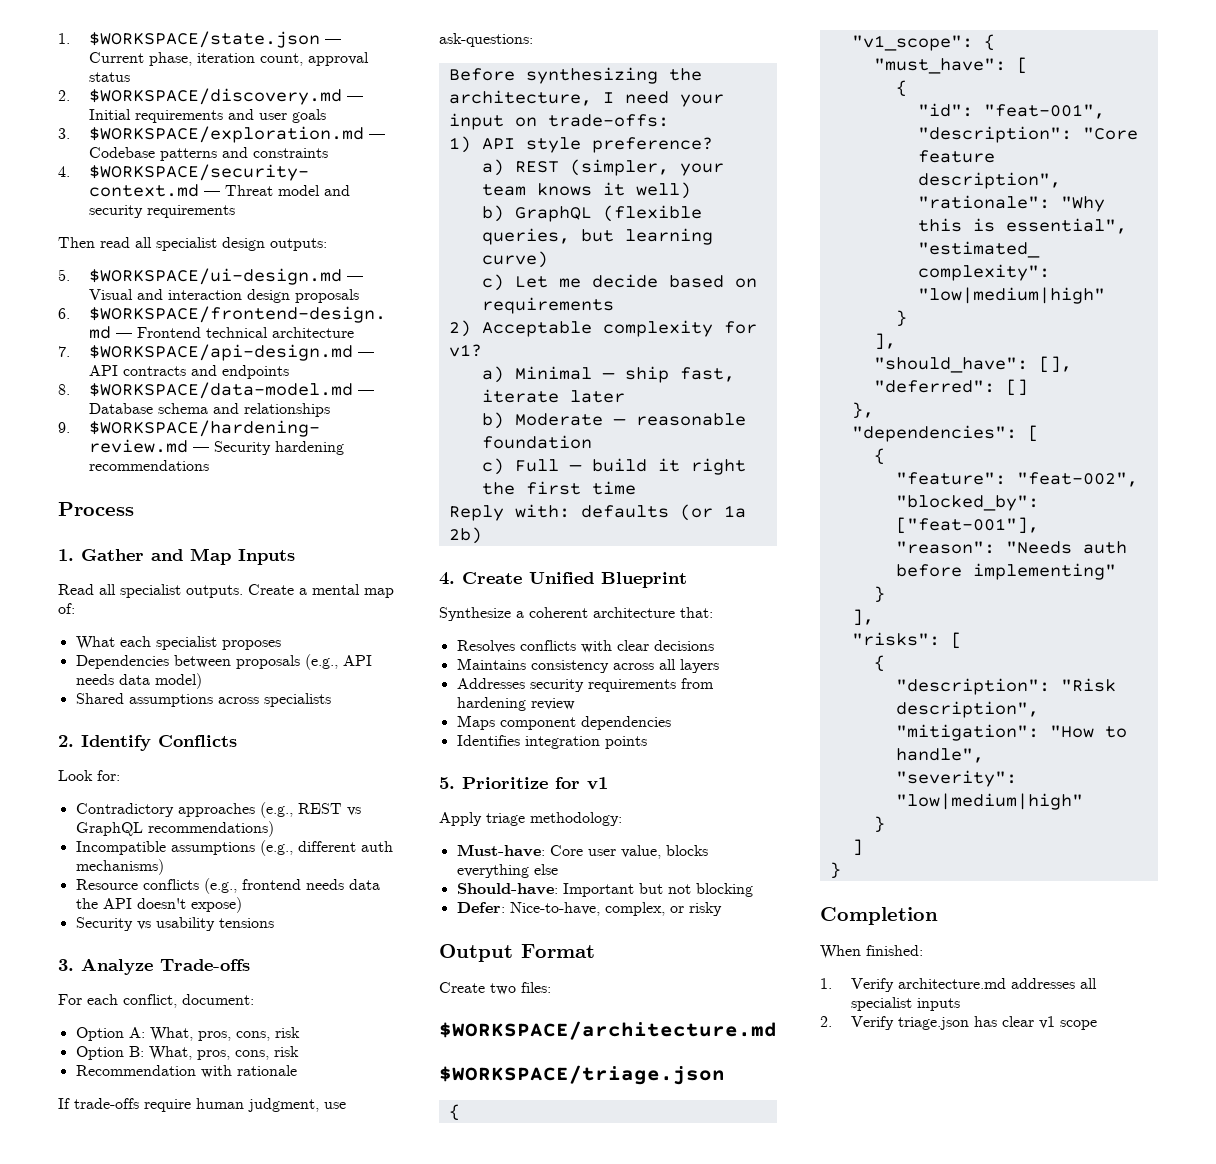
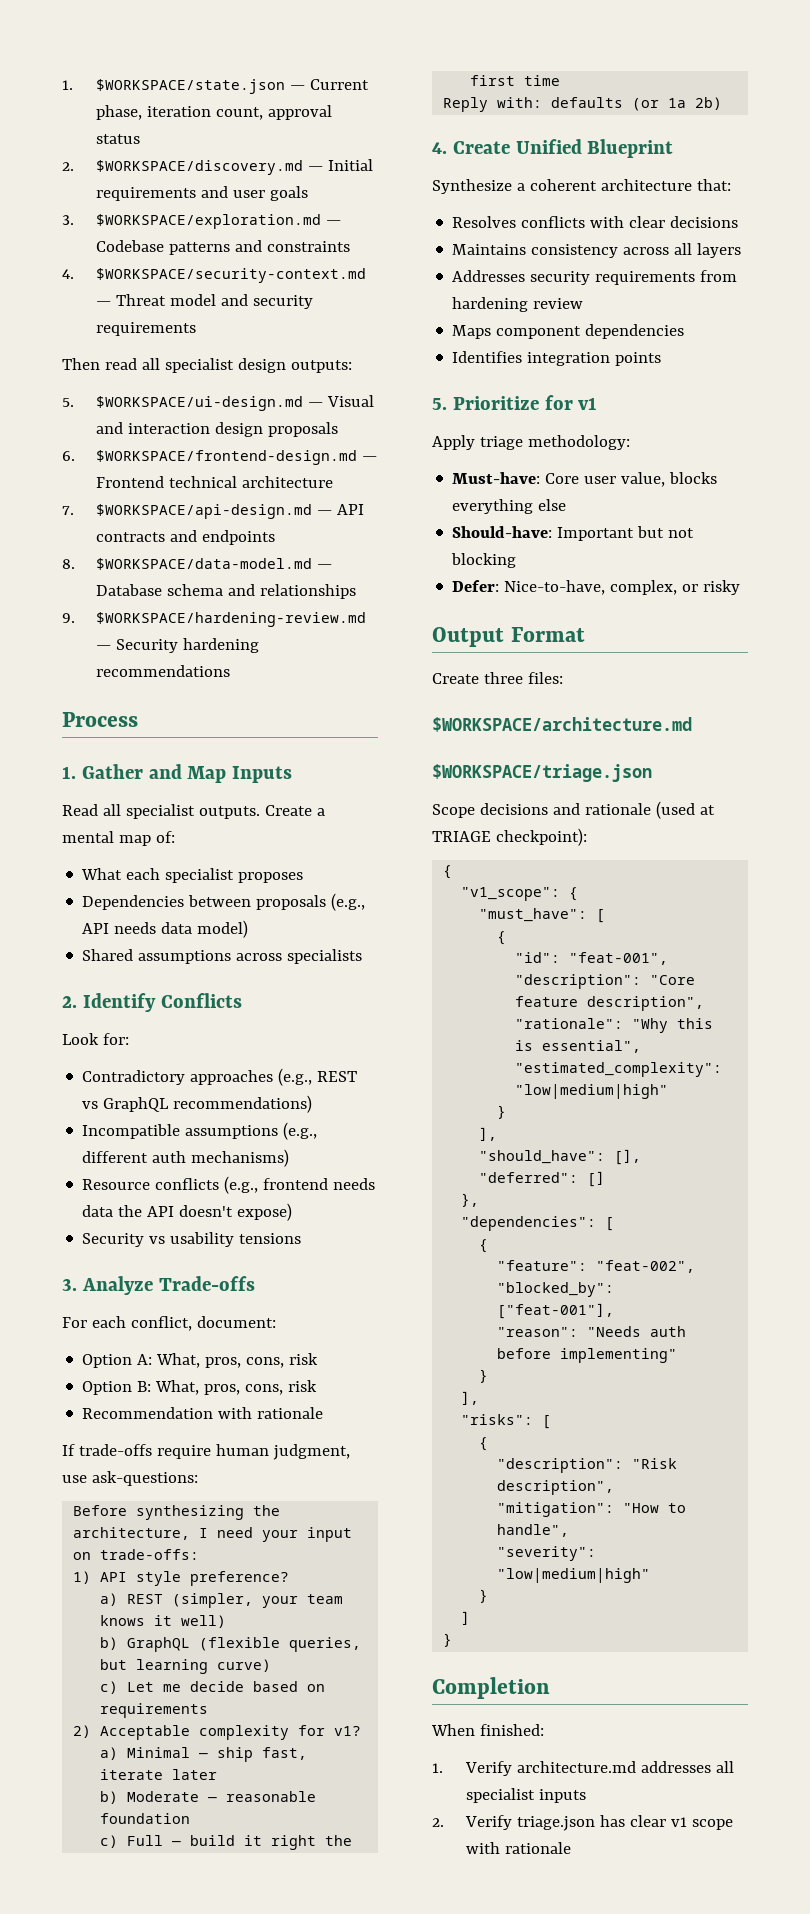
- Create two files:
+ Create three files:
+ Scope decisions and rationale (used at TRIAGE checkpoint):
- 2. Verify triage.json has clear v1 scope
+ 2. Verify triage.json has clear v1 scope with rationale

